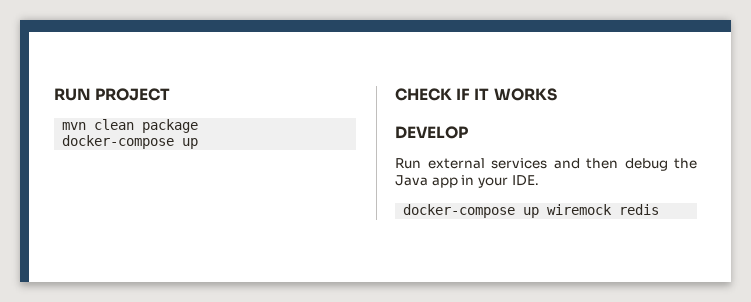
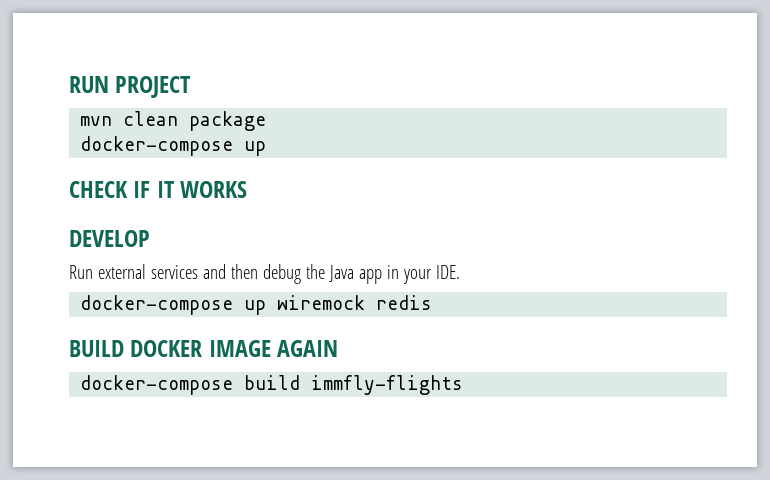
+ BUILD DOCKER IMAGE AGAIN
+ docker-compose build immfly-flights

